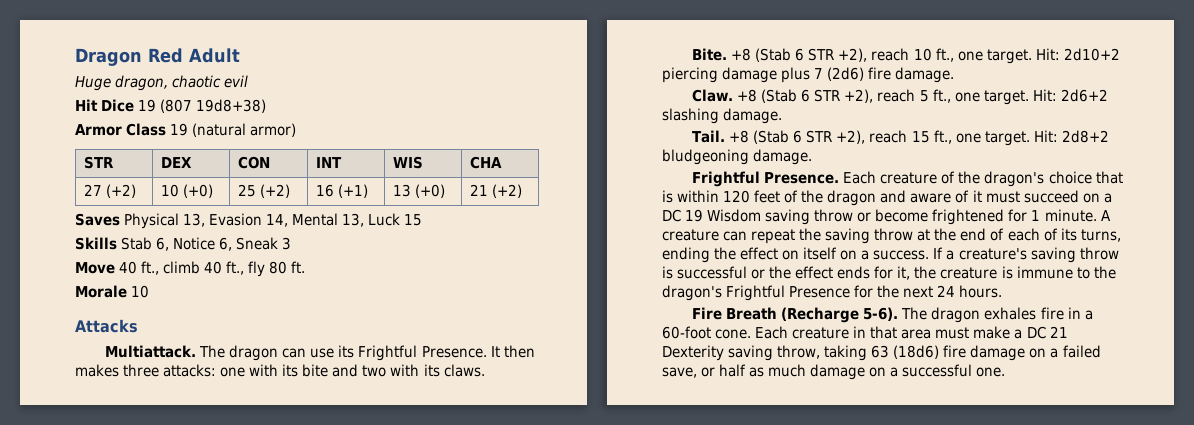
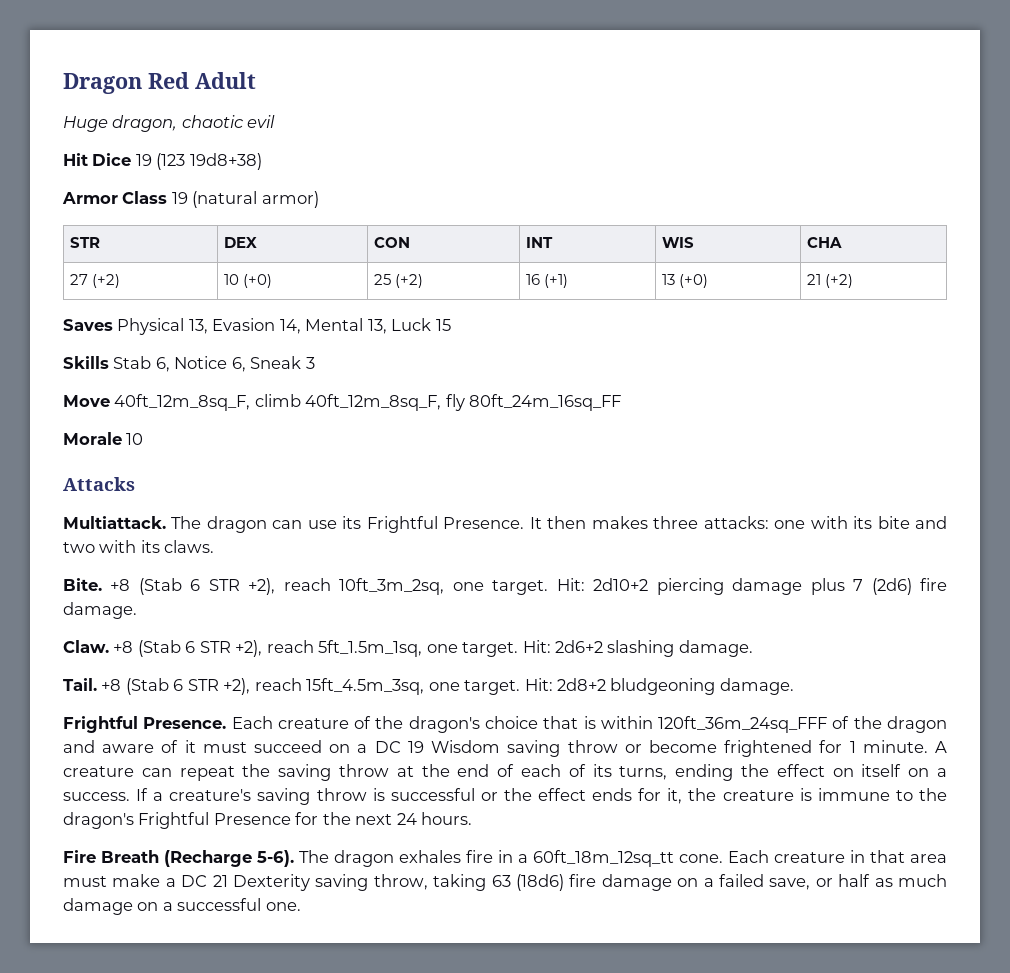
- Hit Dice 19 (807 19d8+38)
+ Hit Dice 19 (123 19d8+38)
- Move 40 ft., climb 40 ft., fly 80 ft.
+ Move 40ft_12m_8sq_F, climb 40ft_12m_8sq_F, fly 80ft_24m_16sq_FF
- +8 (Stab 6 STR +2), reach 10 ft., one target.
+ +8 (Stab 6 STR +2), reach 10ft_3m_2sq, one target.
- +8 (Stab 6 STR +2), reach 5 ft., one target.
+ +8 (Stab 6 STR +2), reach 5ft_1.5m_1sq, one target.
- +8 (Stab 6 STR +2), reach 15 ft., one target.
+ +8 (Stab 6 STR +2), reach 15ft_4.5m_3sq, one target.
- Each creature of the dragon's choice that is within 120 feet of the dragon and aware of it must succeed on a DC 19 Wisdom saving throw or become frightened for 1 minute.
+ Each creature of the dragon's choice that is within 120ft_36m_24sq_FFF of the dragon and aware of it must succeed on a DC 19 Wisdom saving throw or become frightened for 1 minute.
- The dragon exhales fire in a 60-foot cone.
+ The dragon exhales fire in a 60ft_18m_12sq_tt cone.

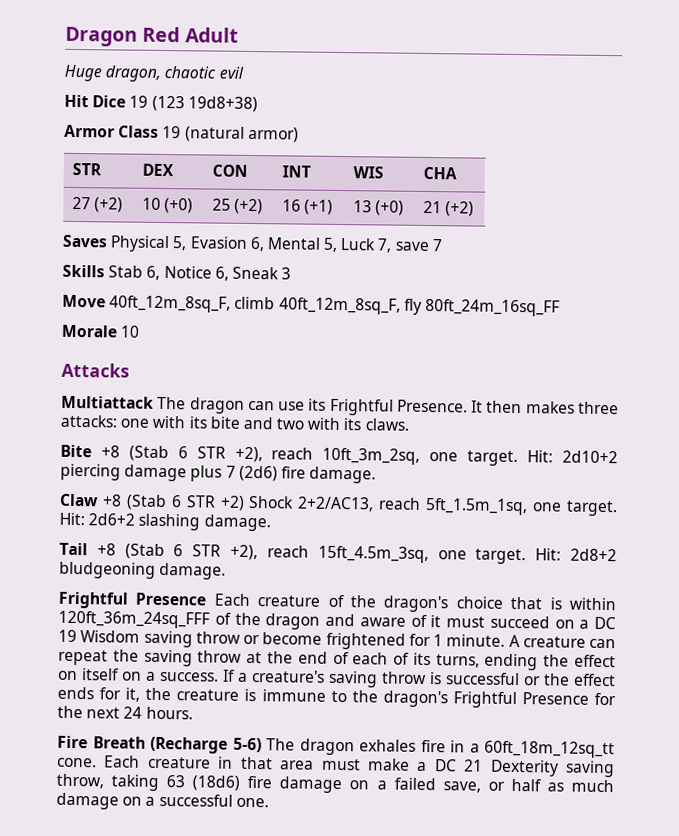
- Saves Physical 13, Evasion 14, Mental 13, Luck 15
+ Saves Physical 5, Evasion 6, Mental 5, Luck 7, save 7
- Multiattack. The dragon can use its Frightful Presence.
+ Multiattack The dragon can use its Frightful Presence.
- Bite. +8 (Stab 6 STR +2), reach 10ft_3m_2sq, one target.
+ Bite +8 (Stab 6 STR +2), reach 10ft_3m_2sq, one target.
- Claw. +8 (Stab 6 STR +2), reach 5ft_1.5m_1sq, one target.
+ Claw +8 (Stab 6 STR +2) Shock 2+2/AC13, reach 5ft_1.5m_1sq, one target.
- Tail. +8 (Stab 6 STR +2), reach 15ft_4.5m_3sq, one target.
+ Tail +8 (Stab 6 STR +2), reach 15ft_4.5m_3sq, one target.
- Frightful Presence. Each creature of the dragon's choice that is within 120ft_36m_24sq_FFF of the dragon and aware of it must succeed on a DC 19 Wisdom saving throw or become frightened for 1 minute.
+ Frightful Presence Each creature of the dragon's choice that is within 120ft_36m_24sq_FFF of the dragon and aware of it must succeed on a DC 19 Wisdom saving throw or become frightened for 1 minute.
- Fire Breath (Recharge 5-6). The dragon exhales fire in a 60ft_18m_12sq_tt cone.
+ Fire Breath (Recharge 5-6) The dragon exhales fire in a 60ft_18m_12sq_tt cone.

